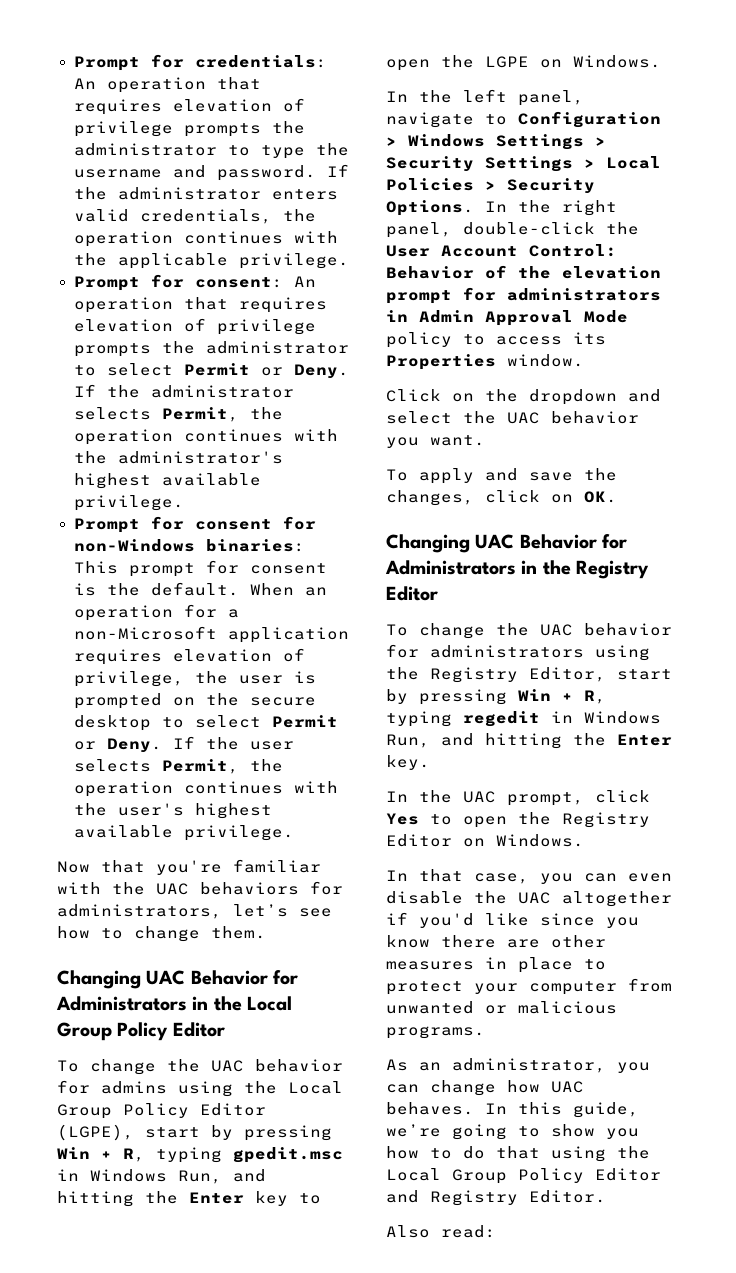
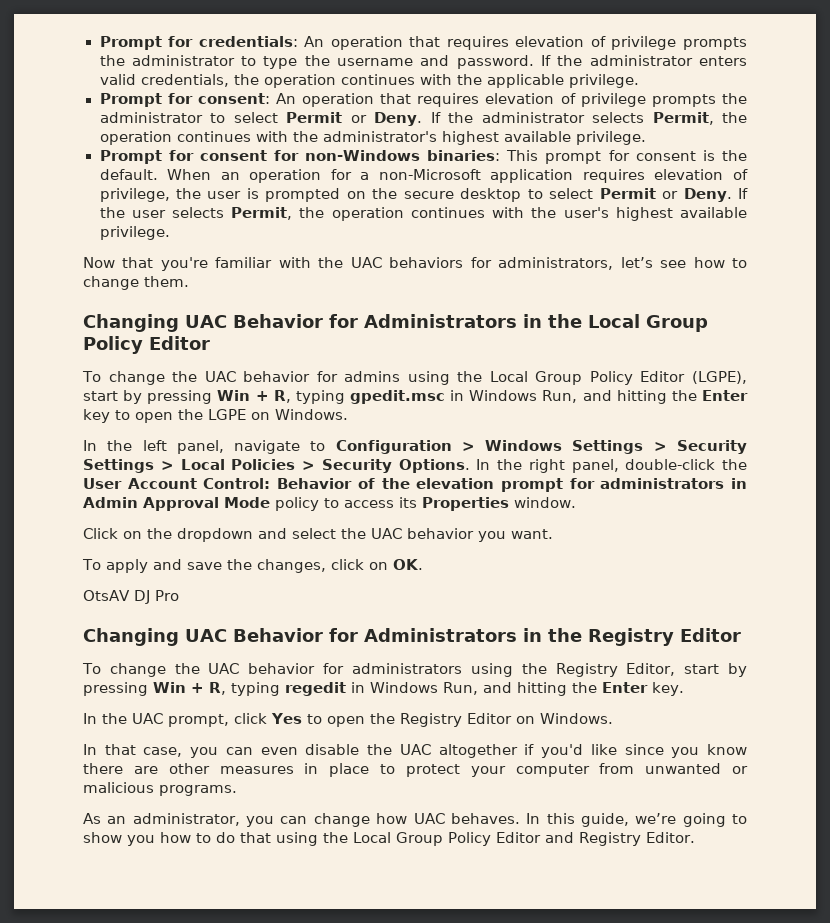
+ OtsAV DJ Pro
- Also read:

